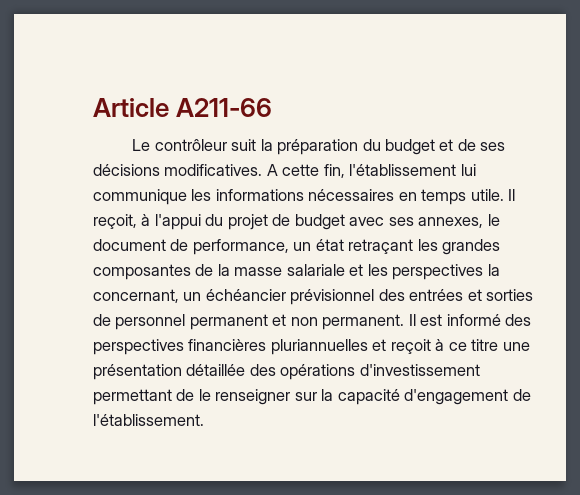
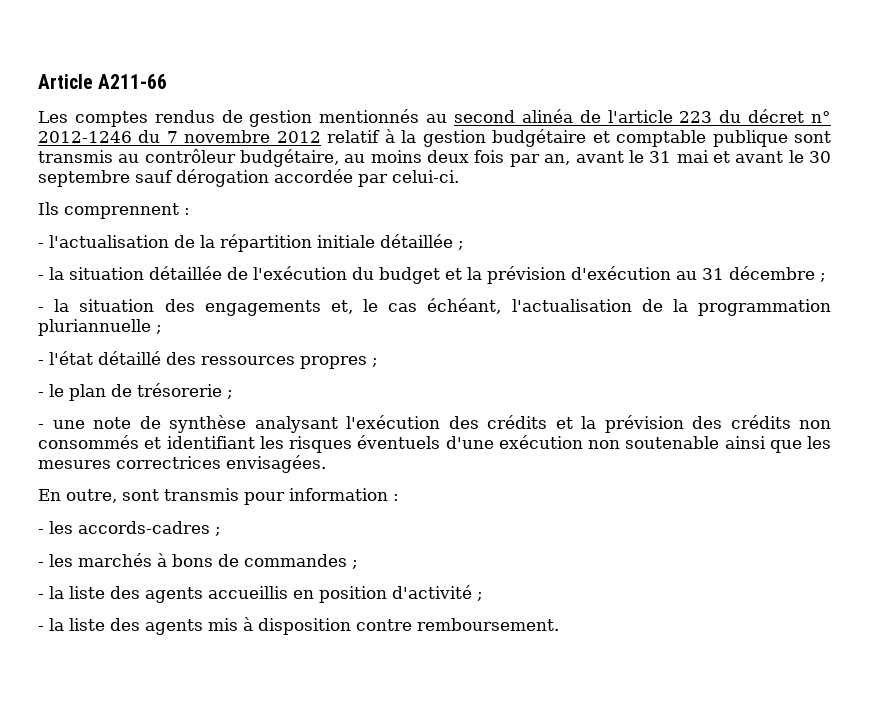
- Le contrôleur suit la préparation du budget et de ses décisions modificatives. A cette fin, l'établissement lui communique les informations nécessaires en temps utile. Il reçoit, à l'appui du projet de budget avec ses annexes, le document de performance, un état retraçant les grandes composantes de la masse salariale et les perspectives la concernant, un échéancier prévisionnel des entrées et sorties de personnel permanent et non permanent. Il est informé des perspectives financières pluriannuelles et reçoit à ce titre une présentation détaillée des opérations d'investissement permettant de le renseigner sur la capacité d'engagement de l'établissement.
+ Les comptes rendus de gestion mentionnés au second alinéa de l'article 223 du décret n° 2012-1246 du 7 novembre 2012 relatif à la gestion budgétaire et comptable publique sont transmis au contrôleur budgétaire, au moins deux fois par an, avant le 31 mai et avant le 30 septembre sauf dérogation accordée par celui-ci.
+ Ils comprennent :
+ - l'actualisation de la répartition initiale détaillée ;
+ - la situation détaillée de l'exécution du budget et la prévision d'exécution au 31 décembre ;
+ - la situation des engagements et, le cas échéant, l'actualisation de la programmation pluriannuelle ;
+ - l'état détaillé des ressources propres ;
+ - le plan de trésorerie ;
+ - une note de synthèse analysant l'exécution des crédits et la prévision des crédits non consommés et identifiant les risques éventuels d'une exécution non soutenable ainsi que les mesures correctrices envisagées.
+ En outre, sont transmis pour information :
+ - les accords-cadres ;
+ - les marchés à bons de commandes ;
+ - la liste des agents accueillis en position d'activité ;
+ - la liste des agents mis à disposition contre remboursement.

